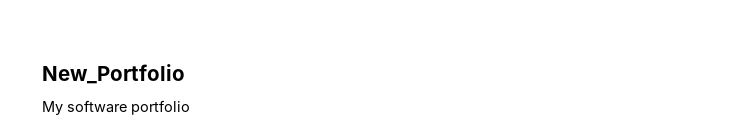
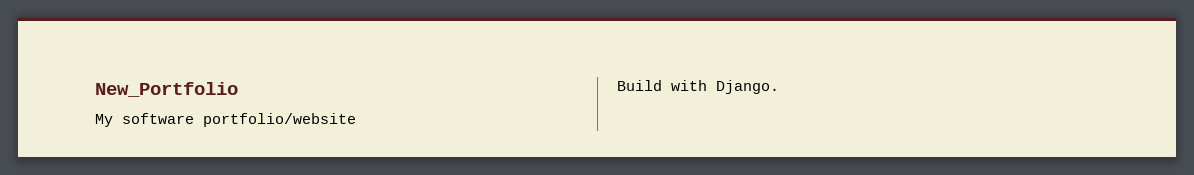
- My software portfolio
+ My software portfolio/website
+ Build with Django.

